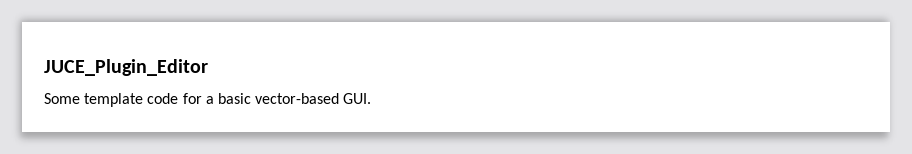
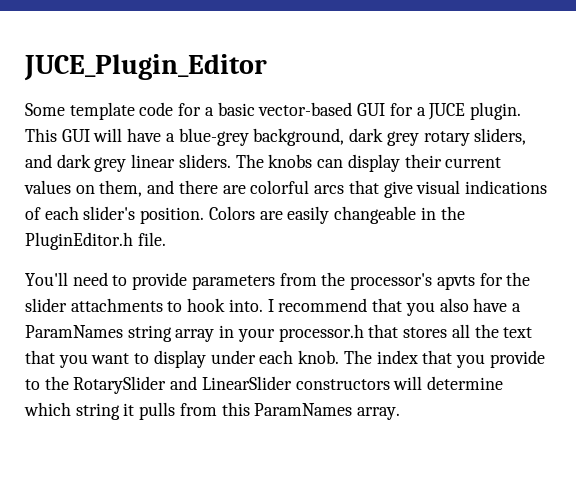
- Some template code for a basic vector-based GUI.
+ Some template code for a basic vector-based GUI for a JUCE plugin. This GUI will have a blue-grey background, dark grey rotary sliders, and dark grey linear sliders. The knobs can display their current values on them, and there are colorful arcs that give visual indications of each slider's position. Colors are easily changeable in the PluginEditor.h file.
+ You'll need to provide parameters from the processor's apvts for the slider attachments to hook into. I recommend that you also have a ParamNames string array in your processor.h that stores all the text that you want to display under each knob. The index that you provide to the RotarySlider and LinearSlider constructors will determine which string it pulls from this ParamNames array.

